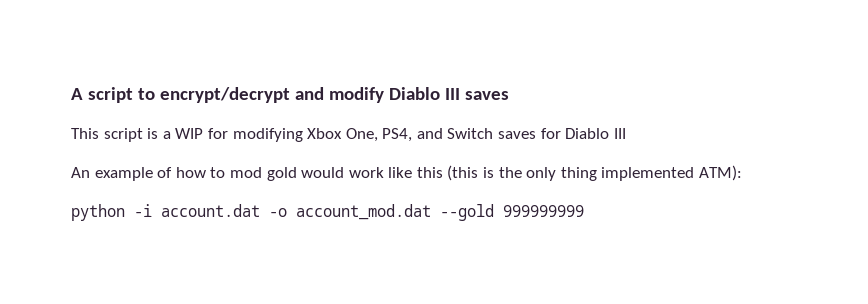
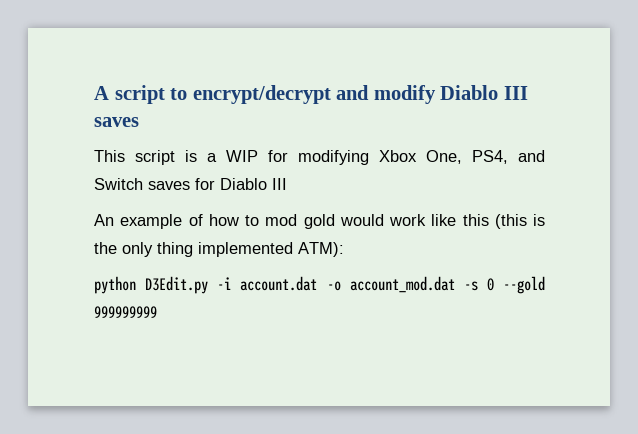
- python -i account.dat -o account_mod.dat --gold 999999999
+ python D3Edit.py -i account.dat -o account_mod.dat -s 0 --gold 999999999

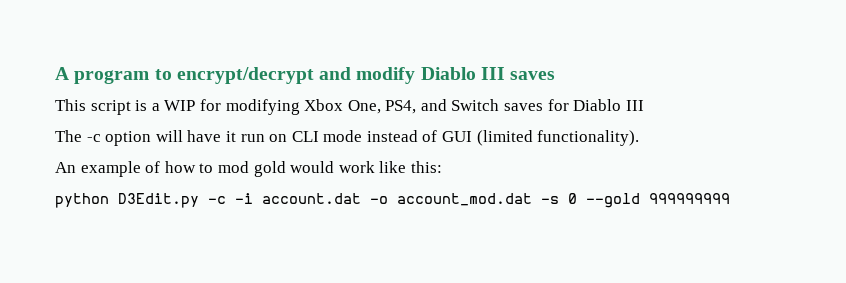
- A script to encrypt/decrypt and modify Diablo III saves
+ A program to encrypt/decrypt and modify Diablo III saves
+ The -c option will have it run on CLI mode instead of GUI (limited functionality).
- An example of how to mod gold would work like this (this is the only thing implemented ATM):
+ An example of how to mod gold would work like this:
- python D3Edit.py -i account.dat -o account_mod.dat -s 0 --gold 999999999
+ python D3Edit.py -c -i account.dat -o account_mod.dat -s 0 --gold 999999999

